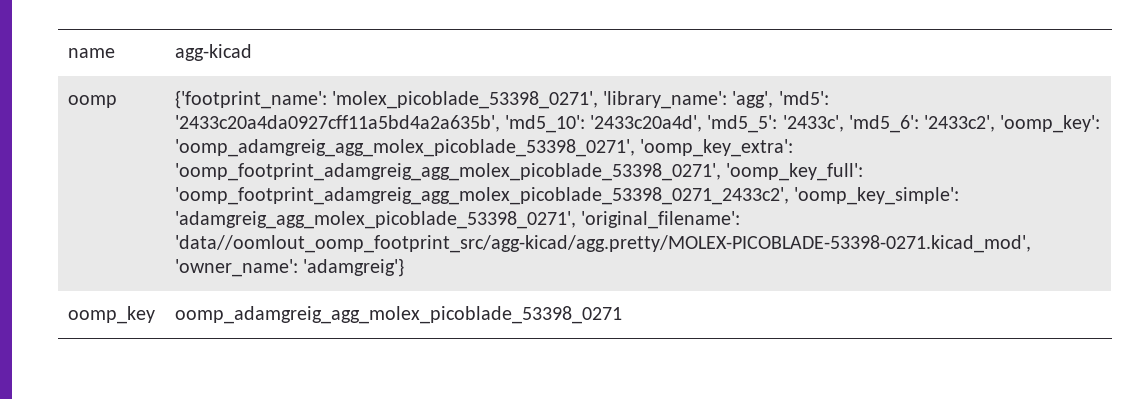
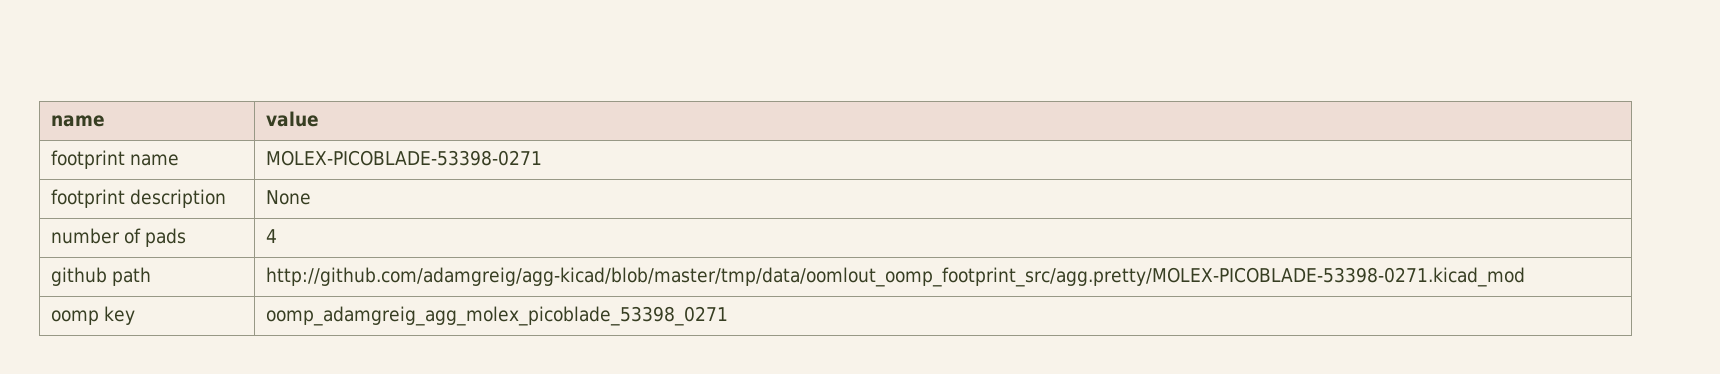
- name | agg-kicad
- oomp | {'footprint_name': 'molex_picoblade_53398_0271', 'library_name': 'agg', 'md5': '2433c20a4da0927cff11a5bd4a2a635b', 'md5_10': '2433c20a4d', 'md5_5': '2433c', 'md5_6': '2433c2', 'oomp_key': 'oomp_adamgreig_agg_molex_picoblade_53398_0271', 'oomp_key_extra': 'oomp_footprint_adamgreig_agg_molex_picoblade_53398_0271', 'oomp_key_full': 'oomp_footprint_adamgreig_agg_molex_picoblade_53398_0271_2433c2', 'oomp_key_simple': 'adamgreig_agg_molex_picoblade_53398_0271', 'original_filename': 'data//oomlout_oomp_footprint_src/agg-kicad/agg.pretty/MOLEX-PICOBLADE-53398-0271.kicad_mod', 'owner_name': 'adamgreig'}
- oomp_key | oomp_adamgreig_agg_molex_picoblade_53398_0271
+ name | value
+ footprint name | MOLEX-PICOBLADE-53398-0271
+ footprint description | None
+ number of pads | 4
+ github path | http://github.com/adamgreig/agg-kicad/blob/master/tmp/data/oomlout_oomp_footprint_src/agg.pretty/MOLEX-PICOBLADE-53398-0271.kicad_mod
+ oomp key | oomp_adamgreig_agg_molex_picoblade_53398_0271

